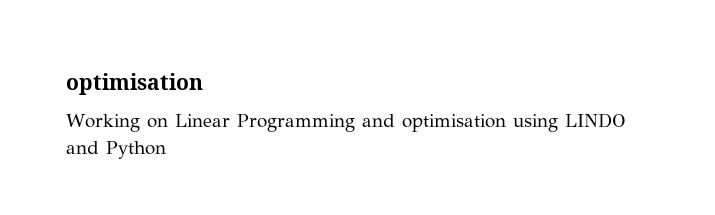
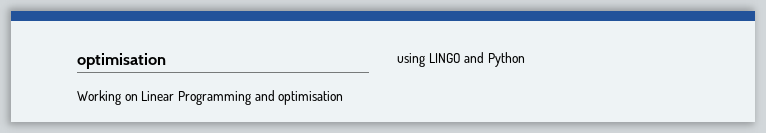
- Working on Linear Programming and optimisation using LINDO and Python
+ Working on Linear Programming and optimisation using LINGO and Python

